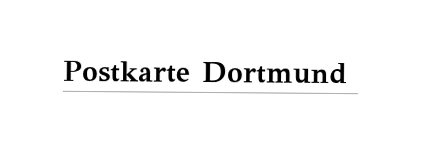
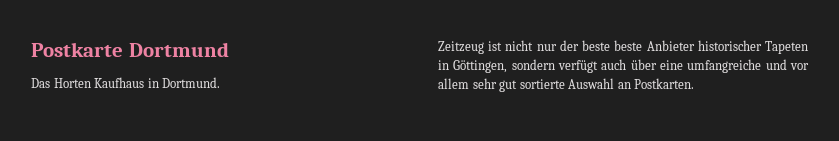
+ Das Horten Kaufhaus in Dortmund.
+ Zeitzeug ist nicht nur der beste beste Anbieter historischer Tapeten in Göttingen, sondern verfügt auch über eine umfangreiche und vor allem sehr gut sortierte Auswahl an Postkarten.

